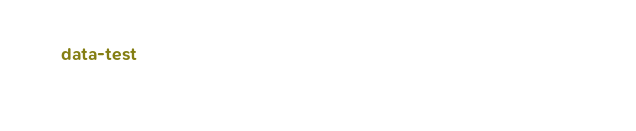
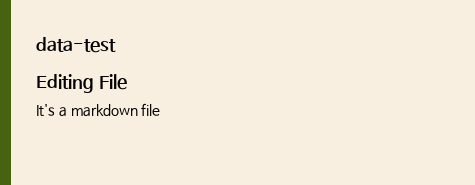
+ Editing File
+ It's a markdown file

